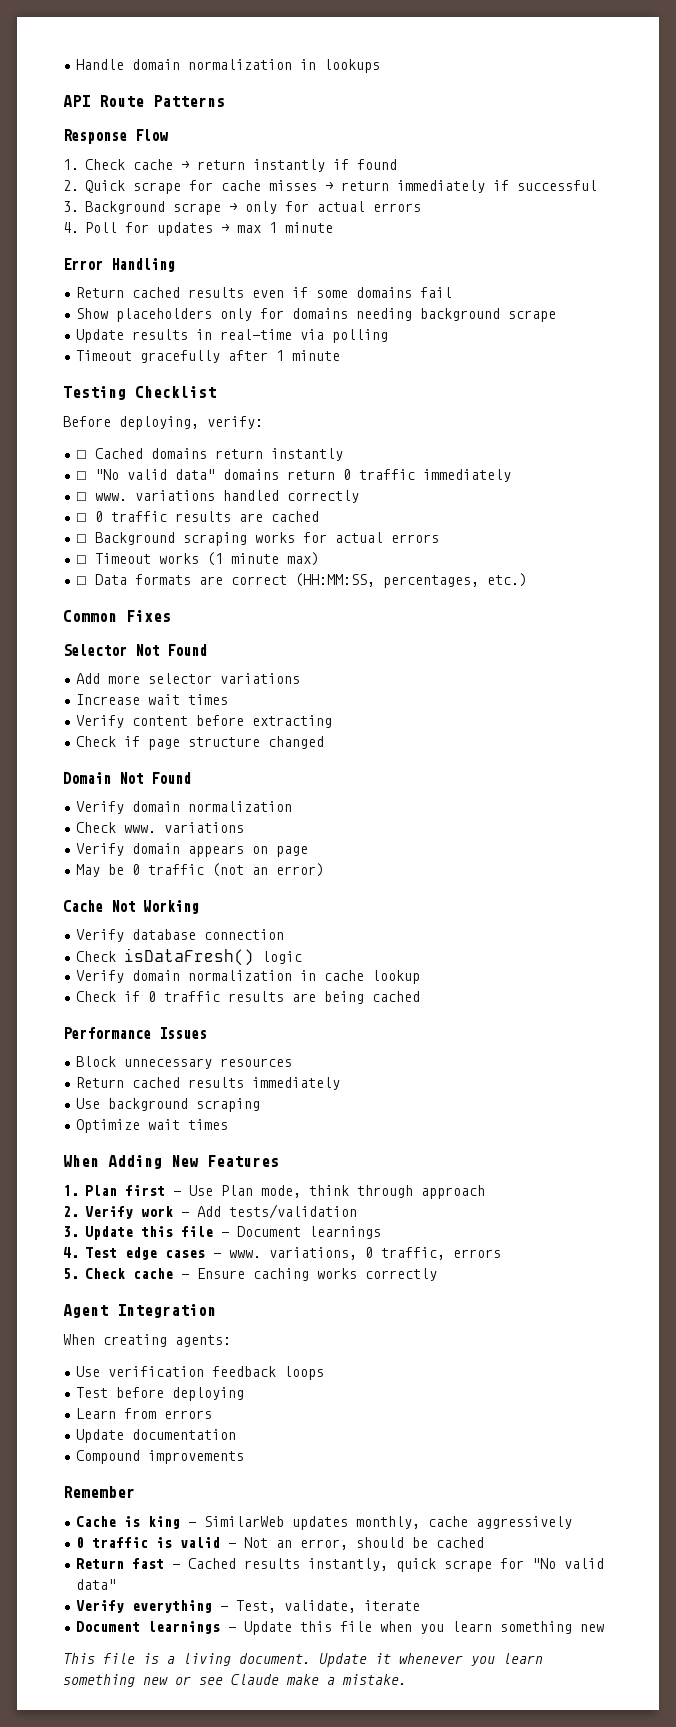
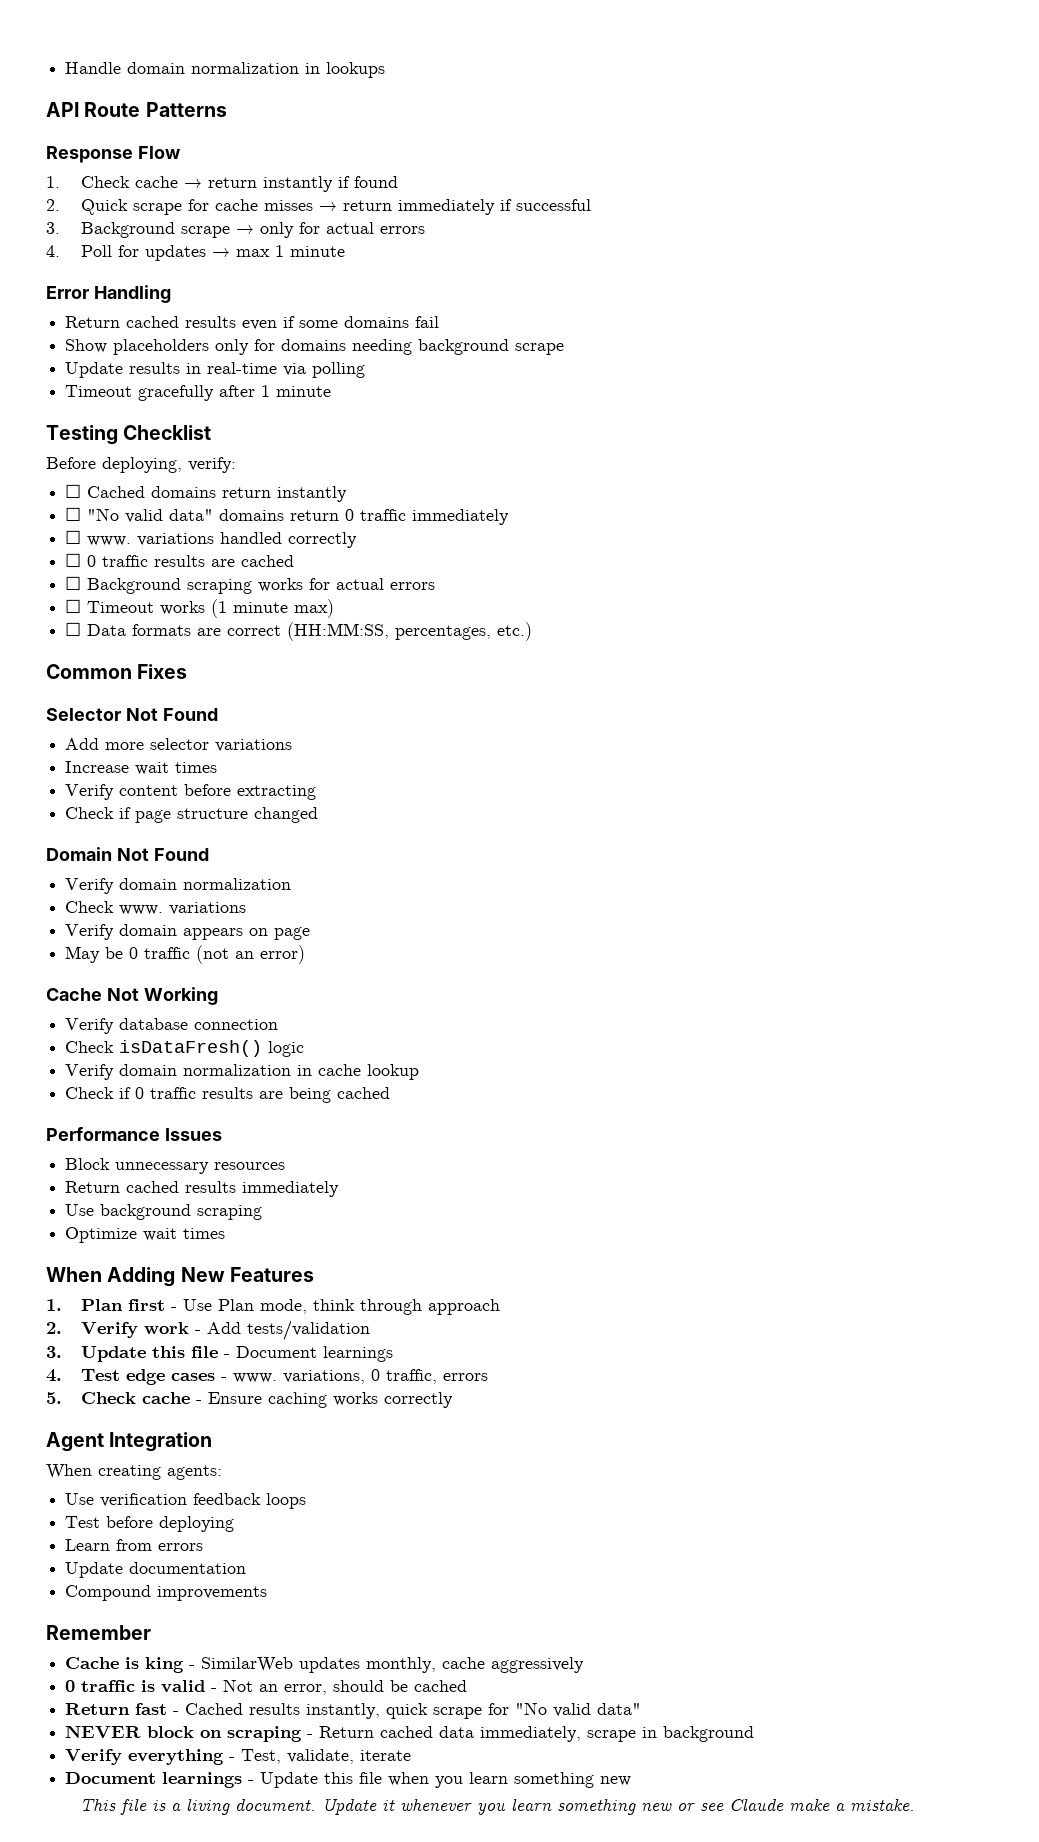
+ NEVER block on scraping - Return cached data immediately, scrape in background

